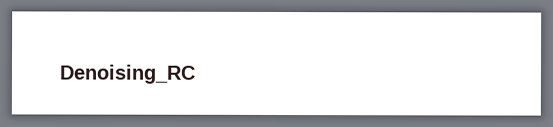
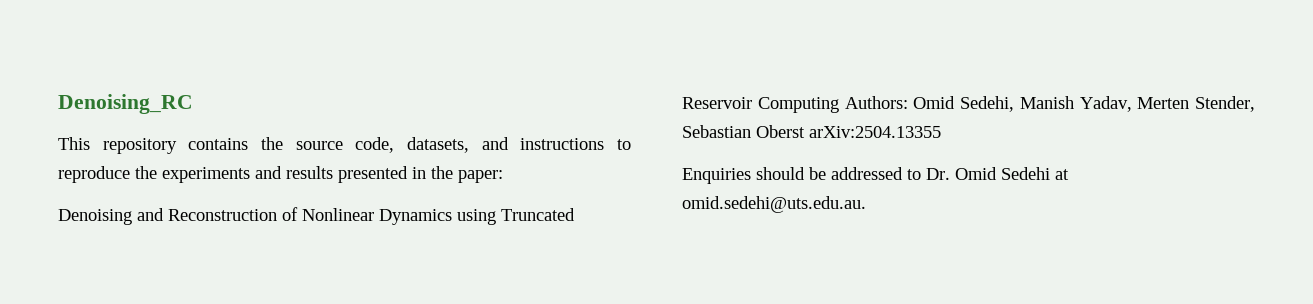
+ This repository contains the source code, datasets, and instructions to reproduce the experiments and results presented in the paper:
+ Denoising and Reconstruction of Nonlinear Dynamics using Truncated Reservoir Computing Authors: Omid Sedehi, Manish Yadav, Merten Stender, Sebastian Oberst arXiv:2504.13355
+ Enquiries should be addressed to Dr. Omid Sedehi at omid.sedehi@uts.edu.au.

